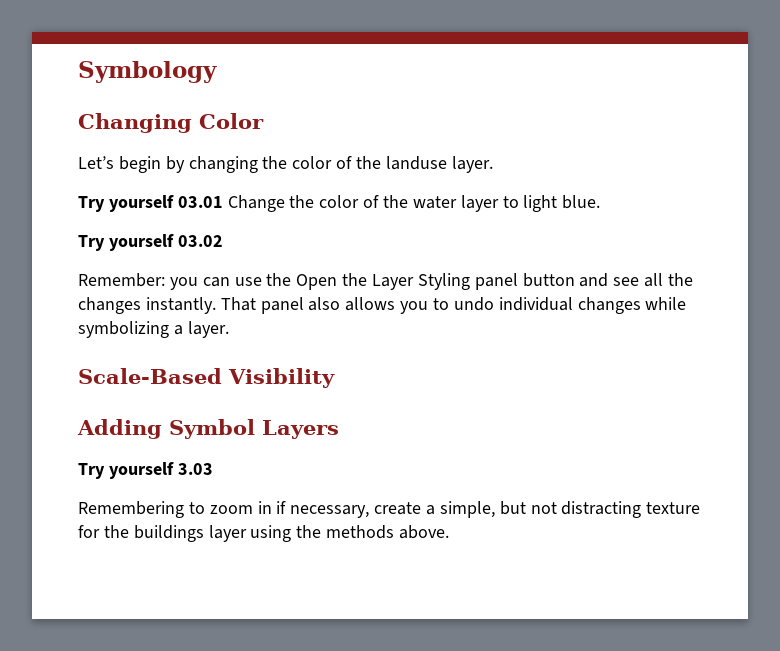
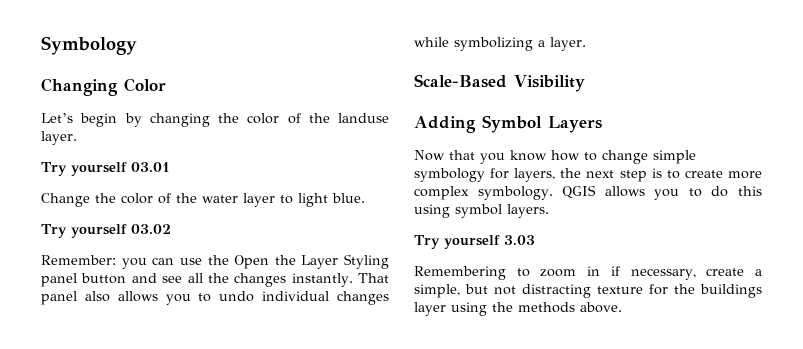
- Try yourself 03.01 Change the color of the water layer to light blue.
+ Try yourself 03.01
+ Change the color of the water layer to light blue.
+ Now that you know how to change simple symbology for layers, the next step is to create more complex symbology. QGIS allows you to do this using symbol layers.

